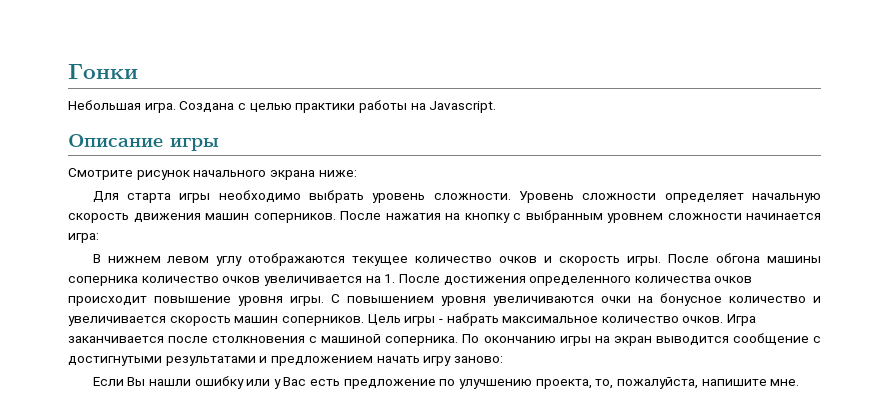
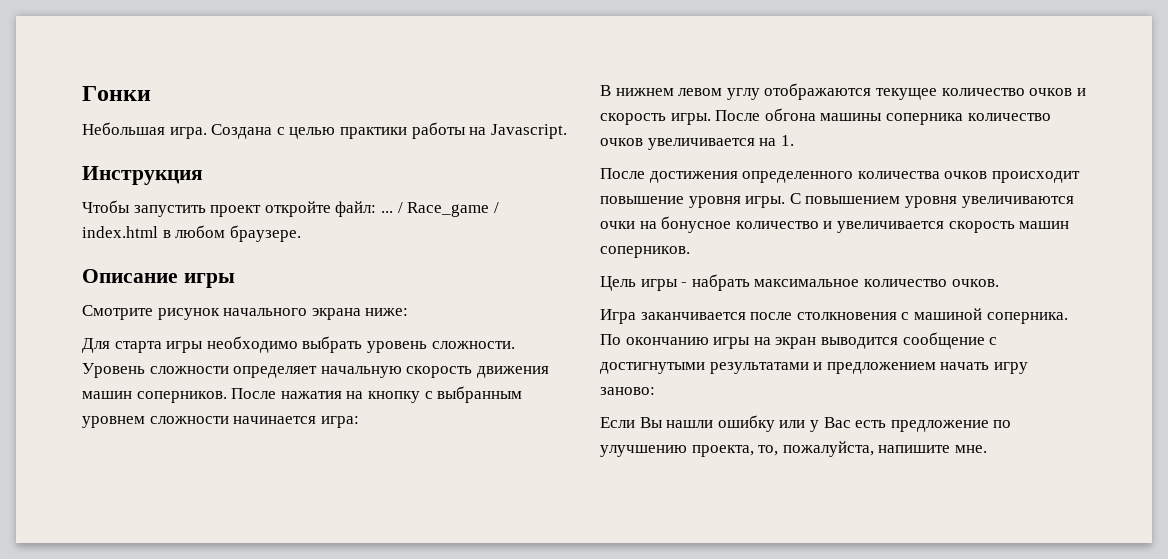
+ Инструкция
+ Чтобы запустить проект откройте файл: ... / Race_game / index.html в любом браузере.
- После обгона машины соперника количество очков увеличивается на 1. После достижения определенного количества очков происходит повышение уровня игры.
+ После обгона машины соперника количество очков увеличивается на 1.
+ После достижения определенного количества очков происходит повышение уровня игры.
- С повышением уровня увеличиваются очки на бонусное количество и увеличивается скорость машин соперников. Цель игры - набрать максимальное количество очков. Игра заканчивается после столкновения с машиной соперника.
+ С повышением уровня увеличиваются очки на бонусное количество и увеличивается скорость машин соперников.
+ Цель игры - набрать максимальное количество очков.
+ Игра заканчивается после столкновения с машиной соперника.

